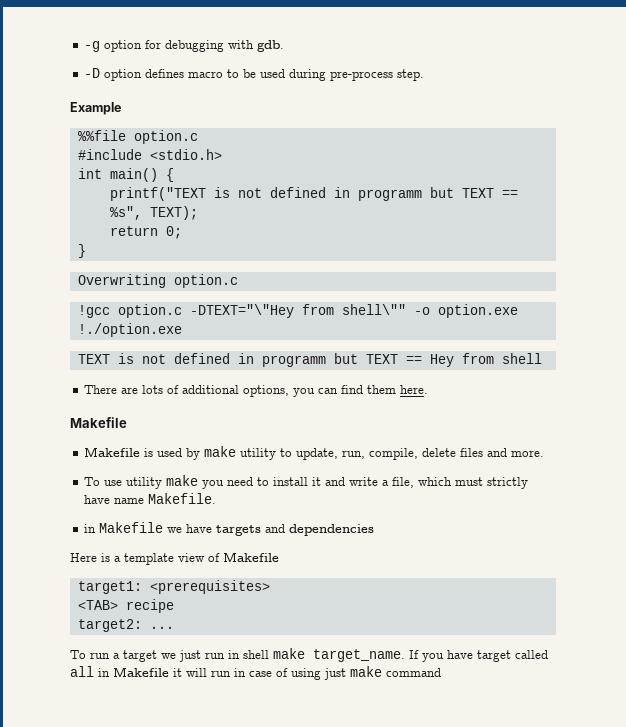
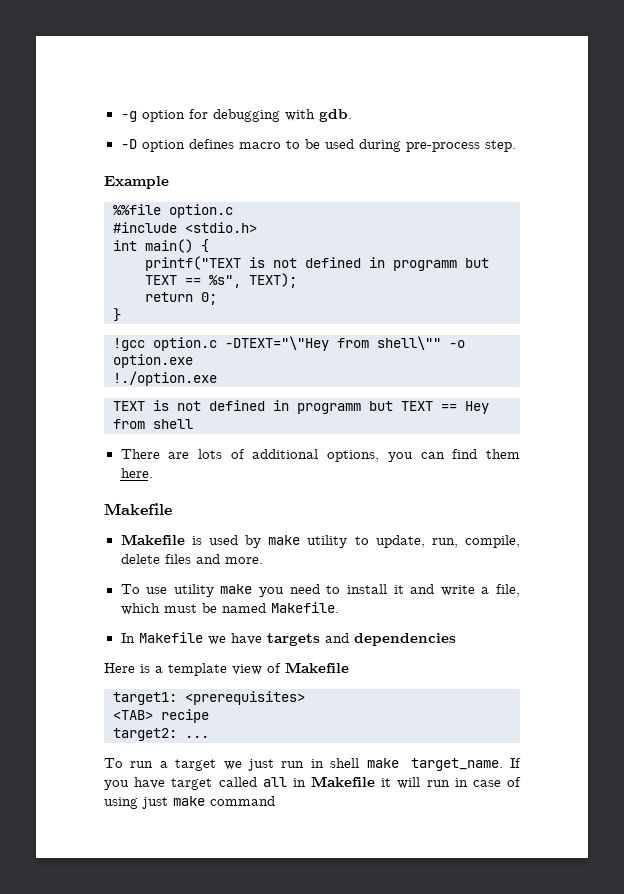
- Overwriting option.c
- To use utility make you need to install it and write a file, which must strictly have name Makefile.
+ To use utility make you need to install it and write a file, which must be named Makefile.
- in Makefile we have targets and dependencies
+ In Makefile we have targets and dependencies

